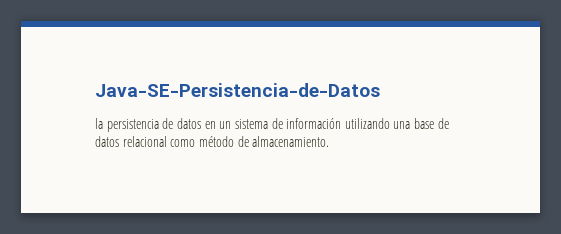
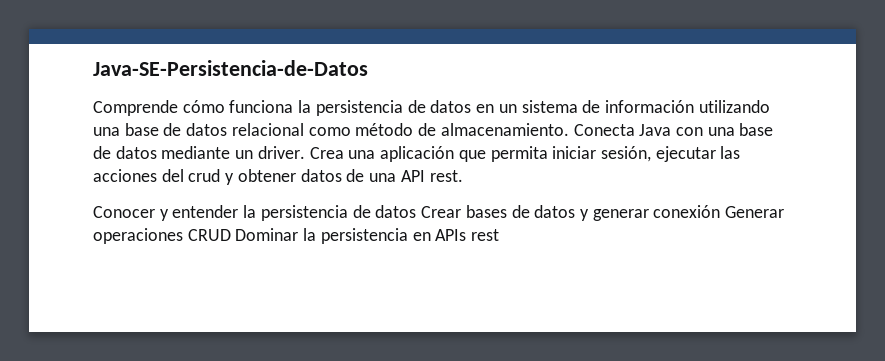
- la persistencia de datos en un sistema de información utilizando una base de datos relacional como método de almacenamiento.
+ Comprende cómo funciona la persistencia de datos en un sistema de información utilizando una base de datos relacional como método de almacenamiento.
+ Conecta Java con una base de datos mediante un driver. Crea una aplicación que permita iniciar sesión, ejecutar las acciones del crud y obtener datos de una API rest.
+ Conocer y entender la persistencia de datos Crear bases de datos y generar conexión Generar operaciones CRUD Dominar la persistencia en APIs rest

